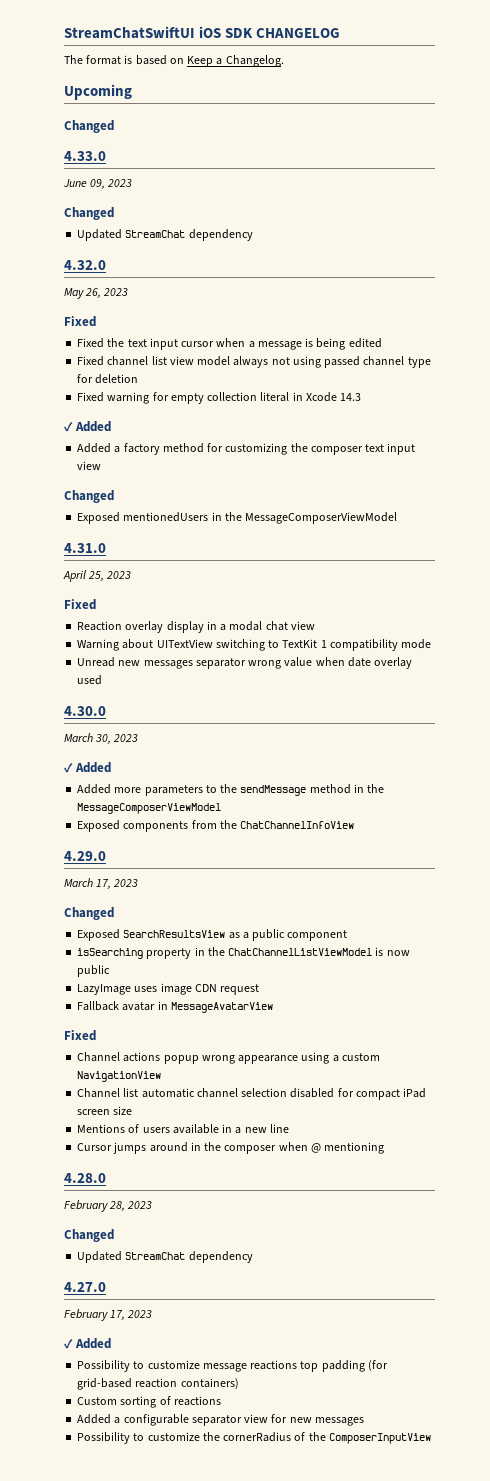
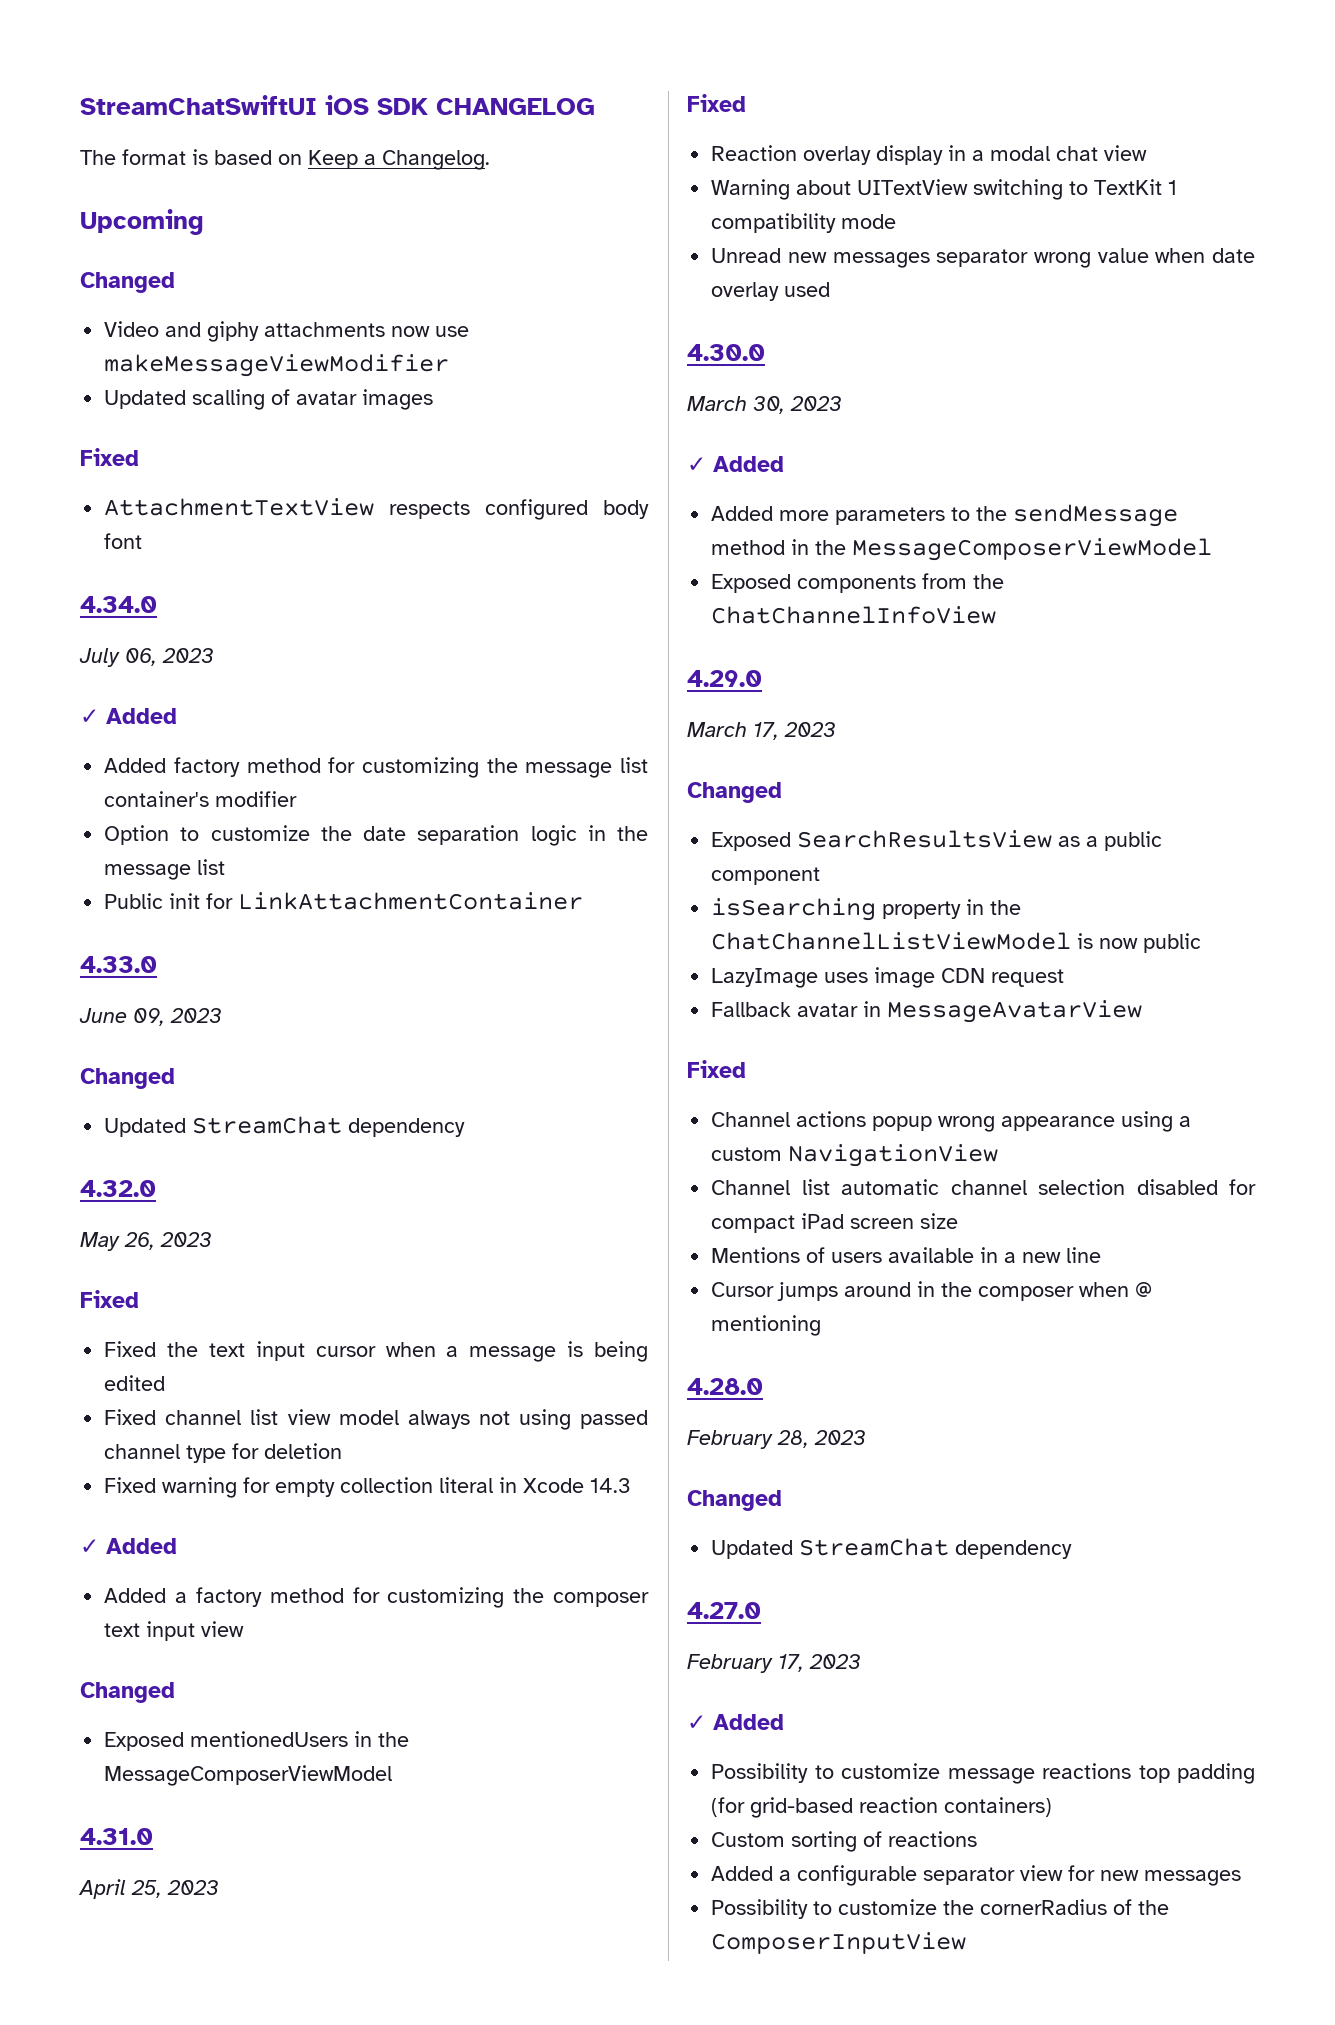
+ Video and giphy attachments now use makeMessageViewModifier
+ Updated scalling of avatar images
+ Fixed
+ AttachmentTextView respects configured body font
+ 4.34.0
+ July 06, 2023
+ ✓ Added
+ Added factory method for customizing the message list container's modifier
+ Option to customize the date separation logic in the message list
+ Public init for LinkAttachmentContainer

